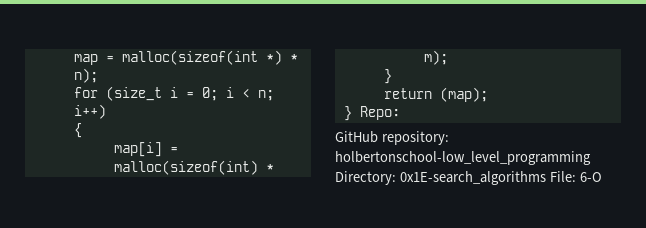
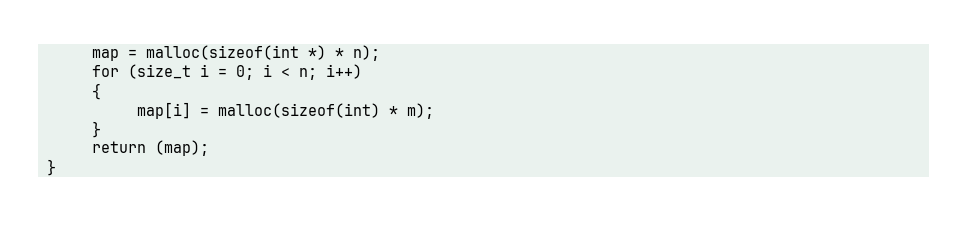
  return (map);
- } Repo:
- GitHub repository: holbertonschool-low_level_programming Directory: 0x1E-search_algorithms File: 6-O
+ }

